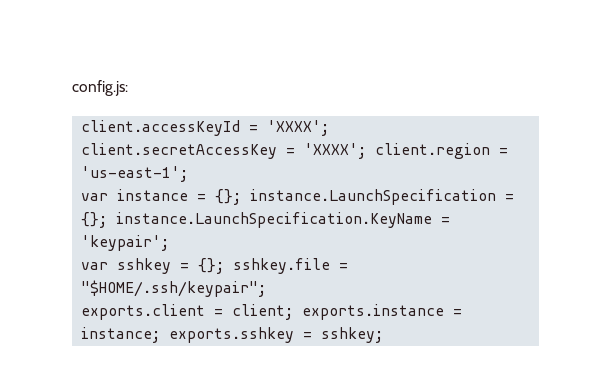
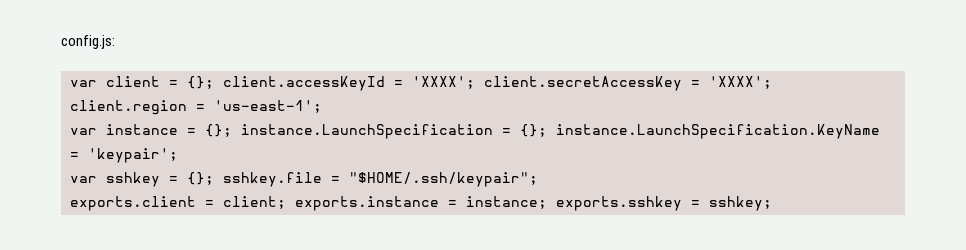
- client.accessKeyId = 'XXXX'; client.secretAccessKey = 'XXXX'; client.region = 'us-east-1';
+ var client = {}; client.accessKeyId = 'XXXX'; client.secretAccessKey = 'XXXX'; client.region = 'us-east-1';

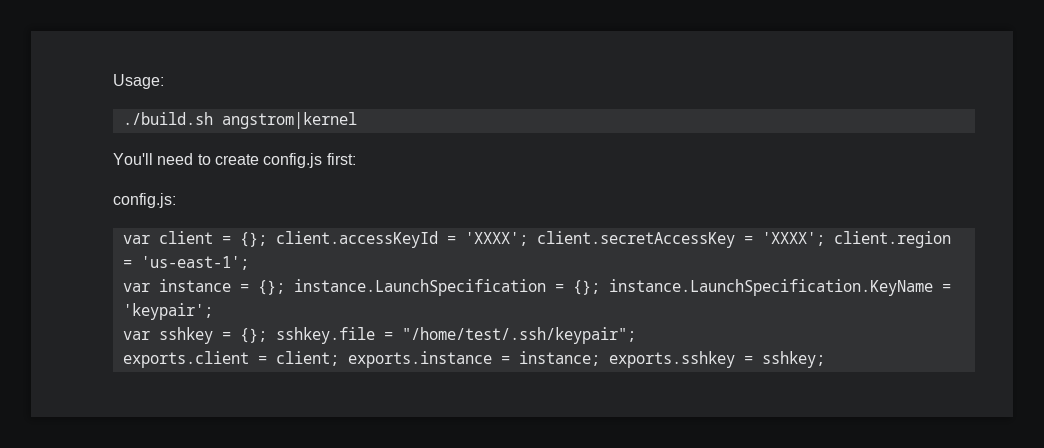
+ Usage:
+ ./build.sh angstrom|kernel
+ You'll need to create config.js first:
- var sshkey = {}; sshkey.file = "$HOME/.ssh/keypair";
+ var sshkey = {}; sshkey.file = "/home/test/.ssh/keypair";

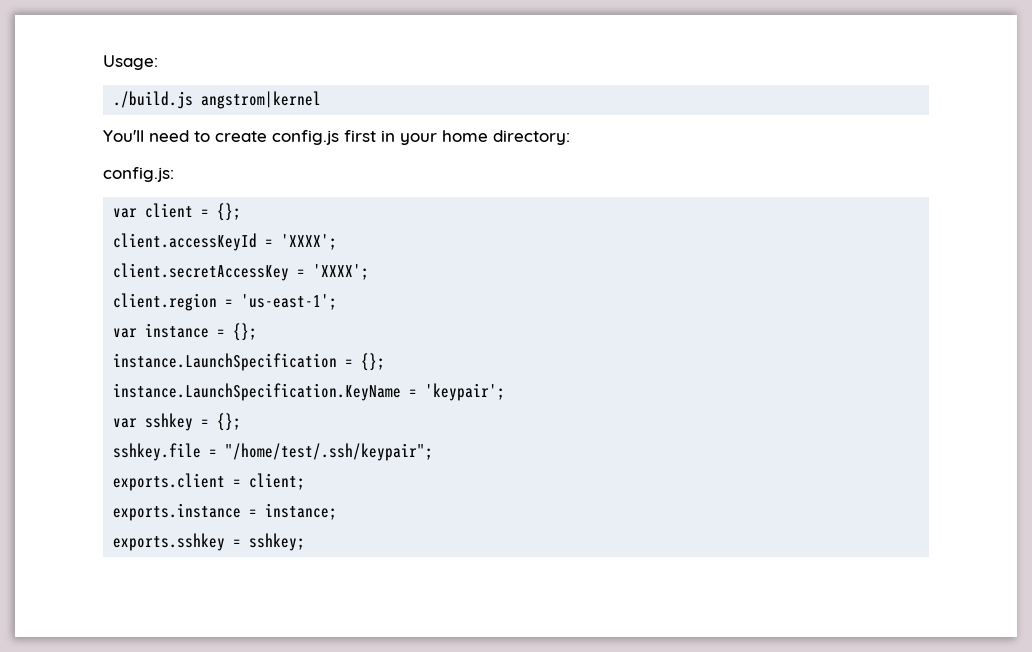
- ./build.sh angstrom|kernel
+ ./build.js angstrom|kernel
- You'll need to create config.js first:
+ You'll need to create config.js first in your home directory:
- var client = {}; client.accessKeyId = 'XXXX'; client.secretAccessKey = 'XXXX'; client.region = 'us-east-1';
+ var client = {};
+ client.accessKeyId = 'XXXX';
+ client.secretAccessKey = 'XXXX';
+ client.region = 'us-east-1';
- var instance = {}; instance.LaunchSpecification = {}; instance.LaunchSpecification.KeyName = 'keypair';
+ var instance = {};
+ instance.LaunchSpecification = {};
+ instance.LaunchSpecification.KeyName = 'keypair';
- var sshkey = {}; sshkey.file = "/home/test/.ssh/keypair";
+ var sshkey = {};
+ sshkey.file = "/home/test/.ssh/keypair";
- exports.client = client; exports.instance = instance; exports.sshkey = sshkey;
+ exports.client = client;
+ exports.instance = instance;
+ exports.sshkey = sshkey;

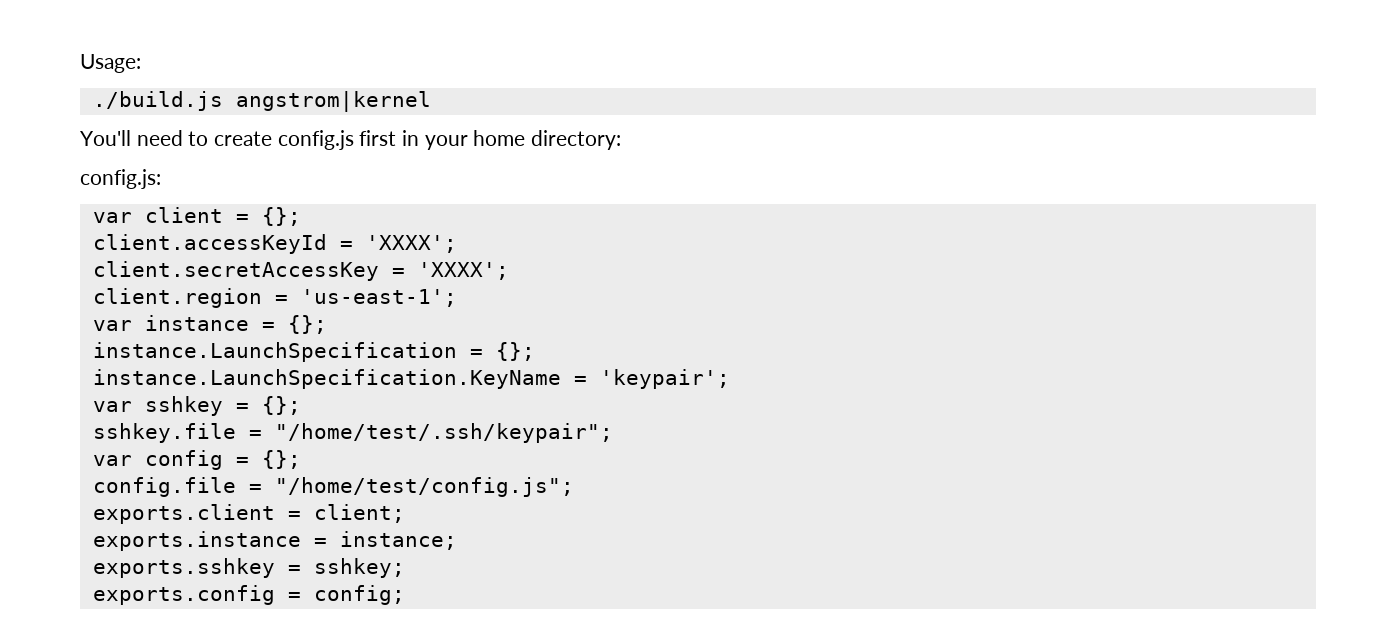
+ var config = {};
+ config.file = "/home/test/config.js";
+ exports.config = config;

